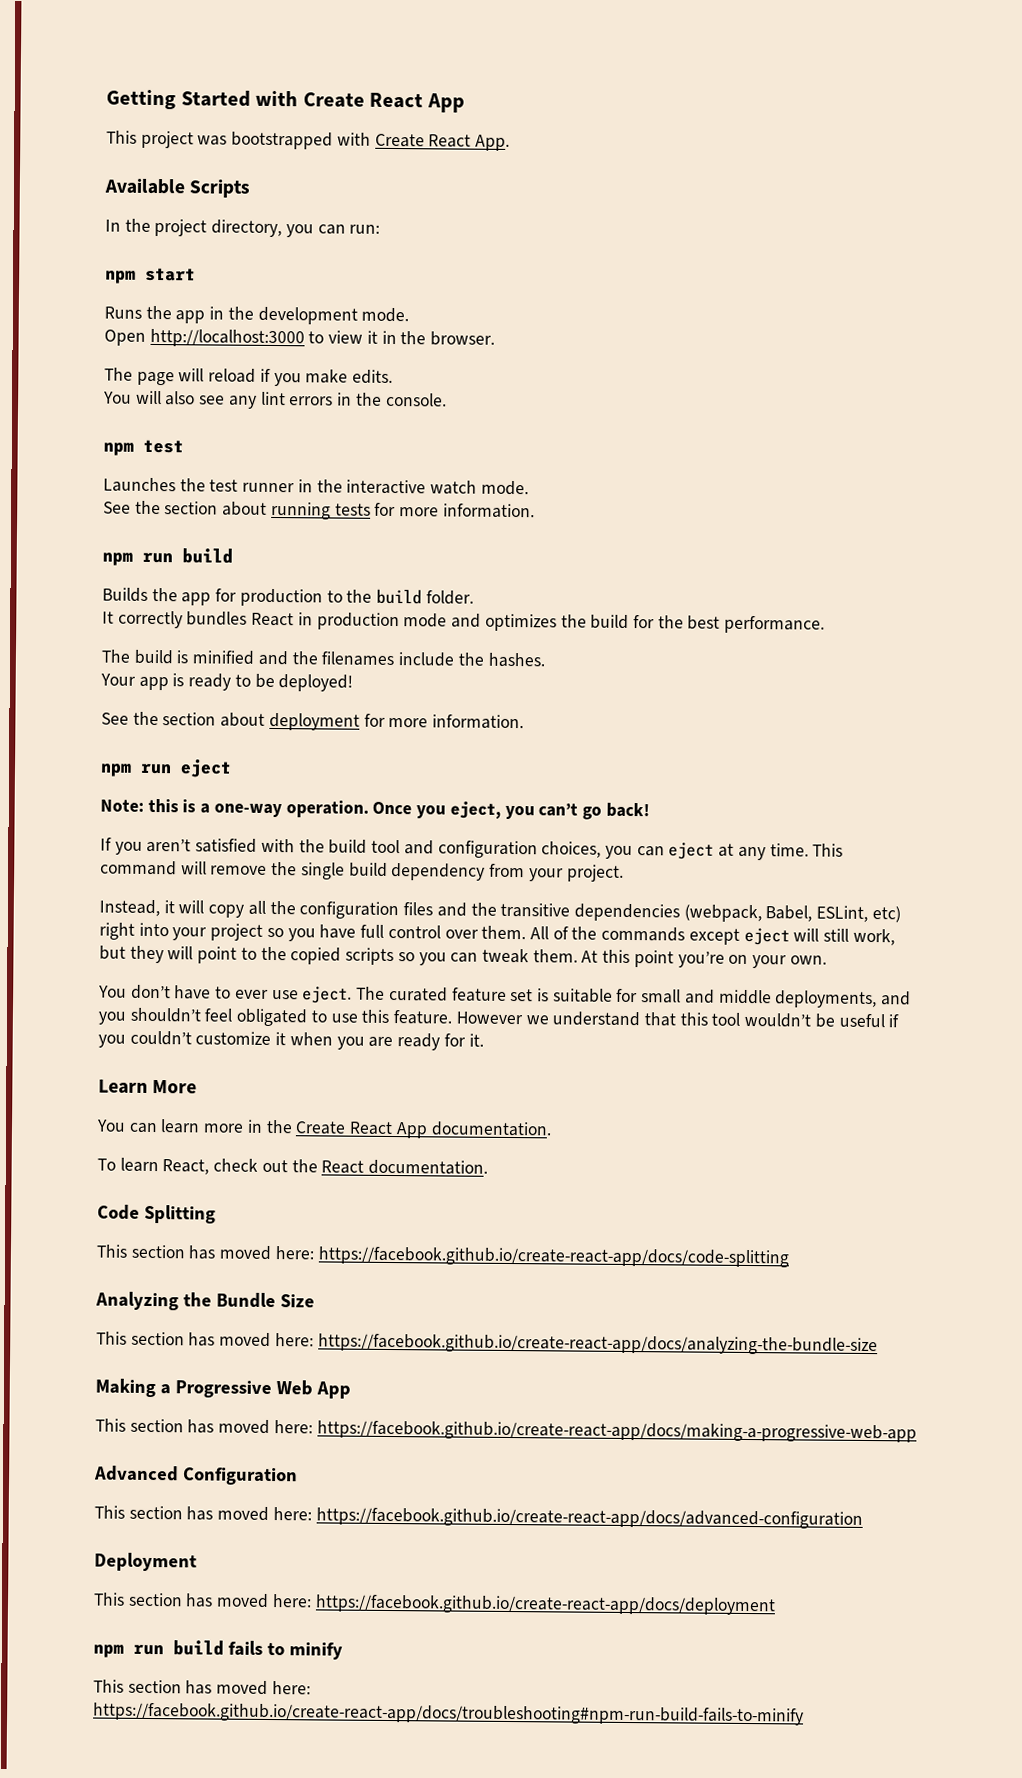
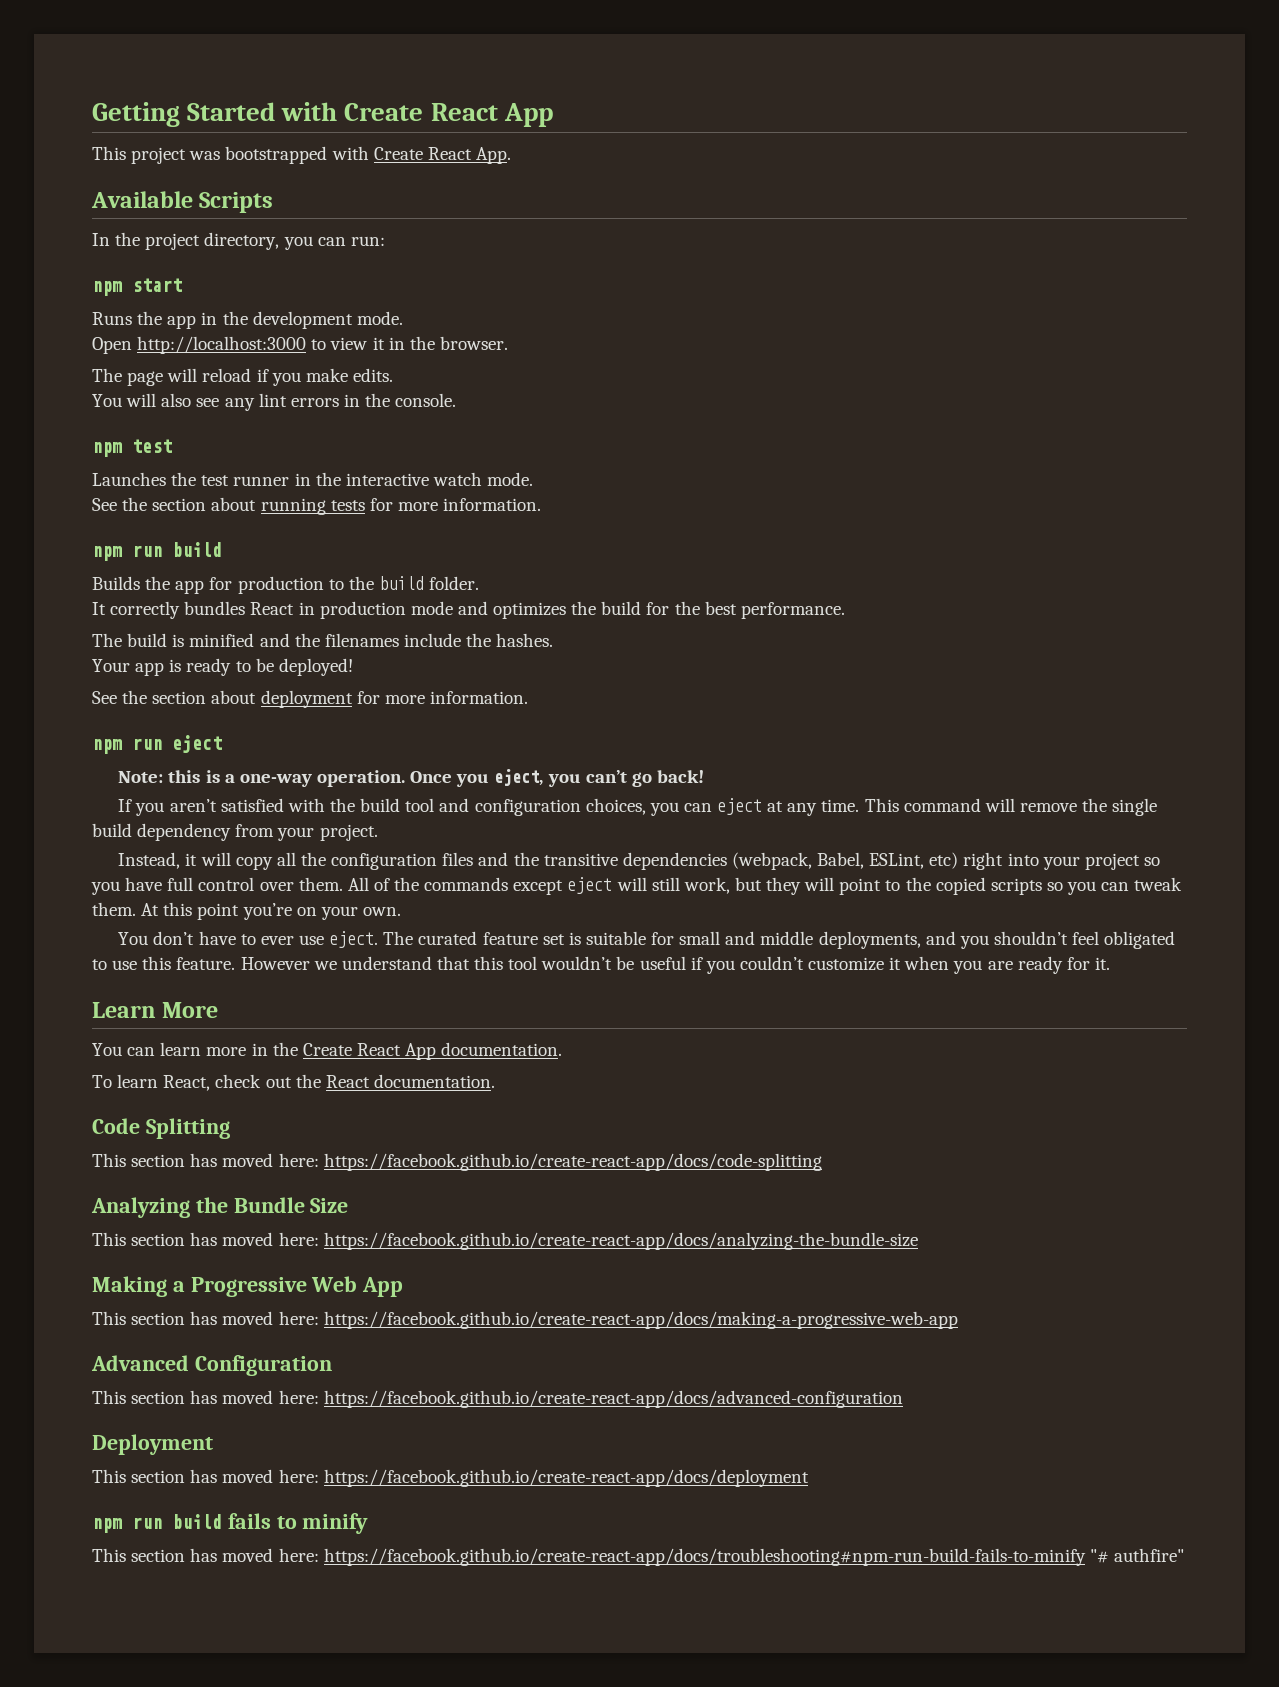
- This section has moved here: https://facebook.github.io/create-react-app/docs/troubleshooting#npm-run-build-fails-to-minify
+ This section has moved here: https://facebook.github.io/create-react-app/docs/troubleshooting#npm-run-build-fails-to-minify "# authfire"

